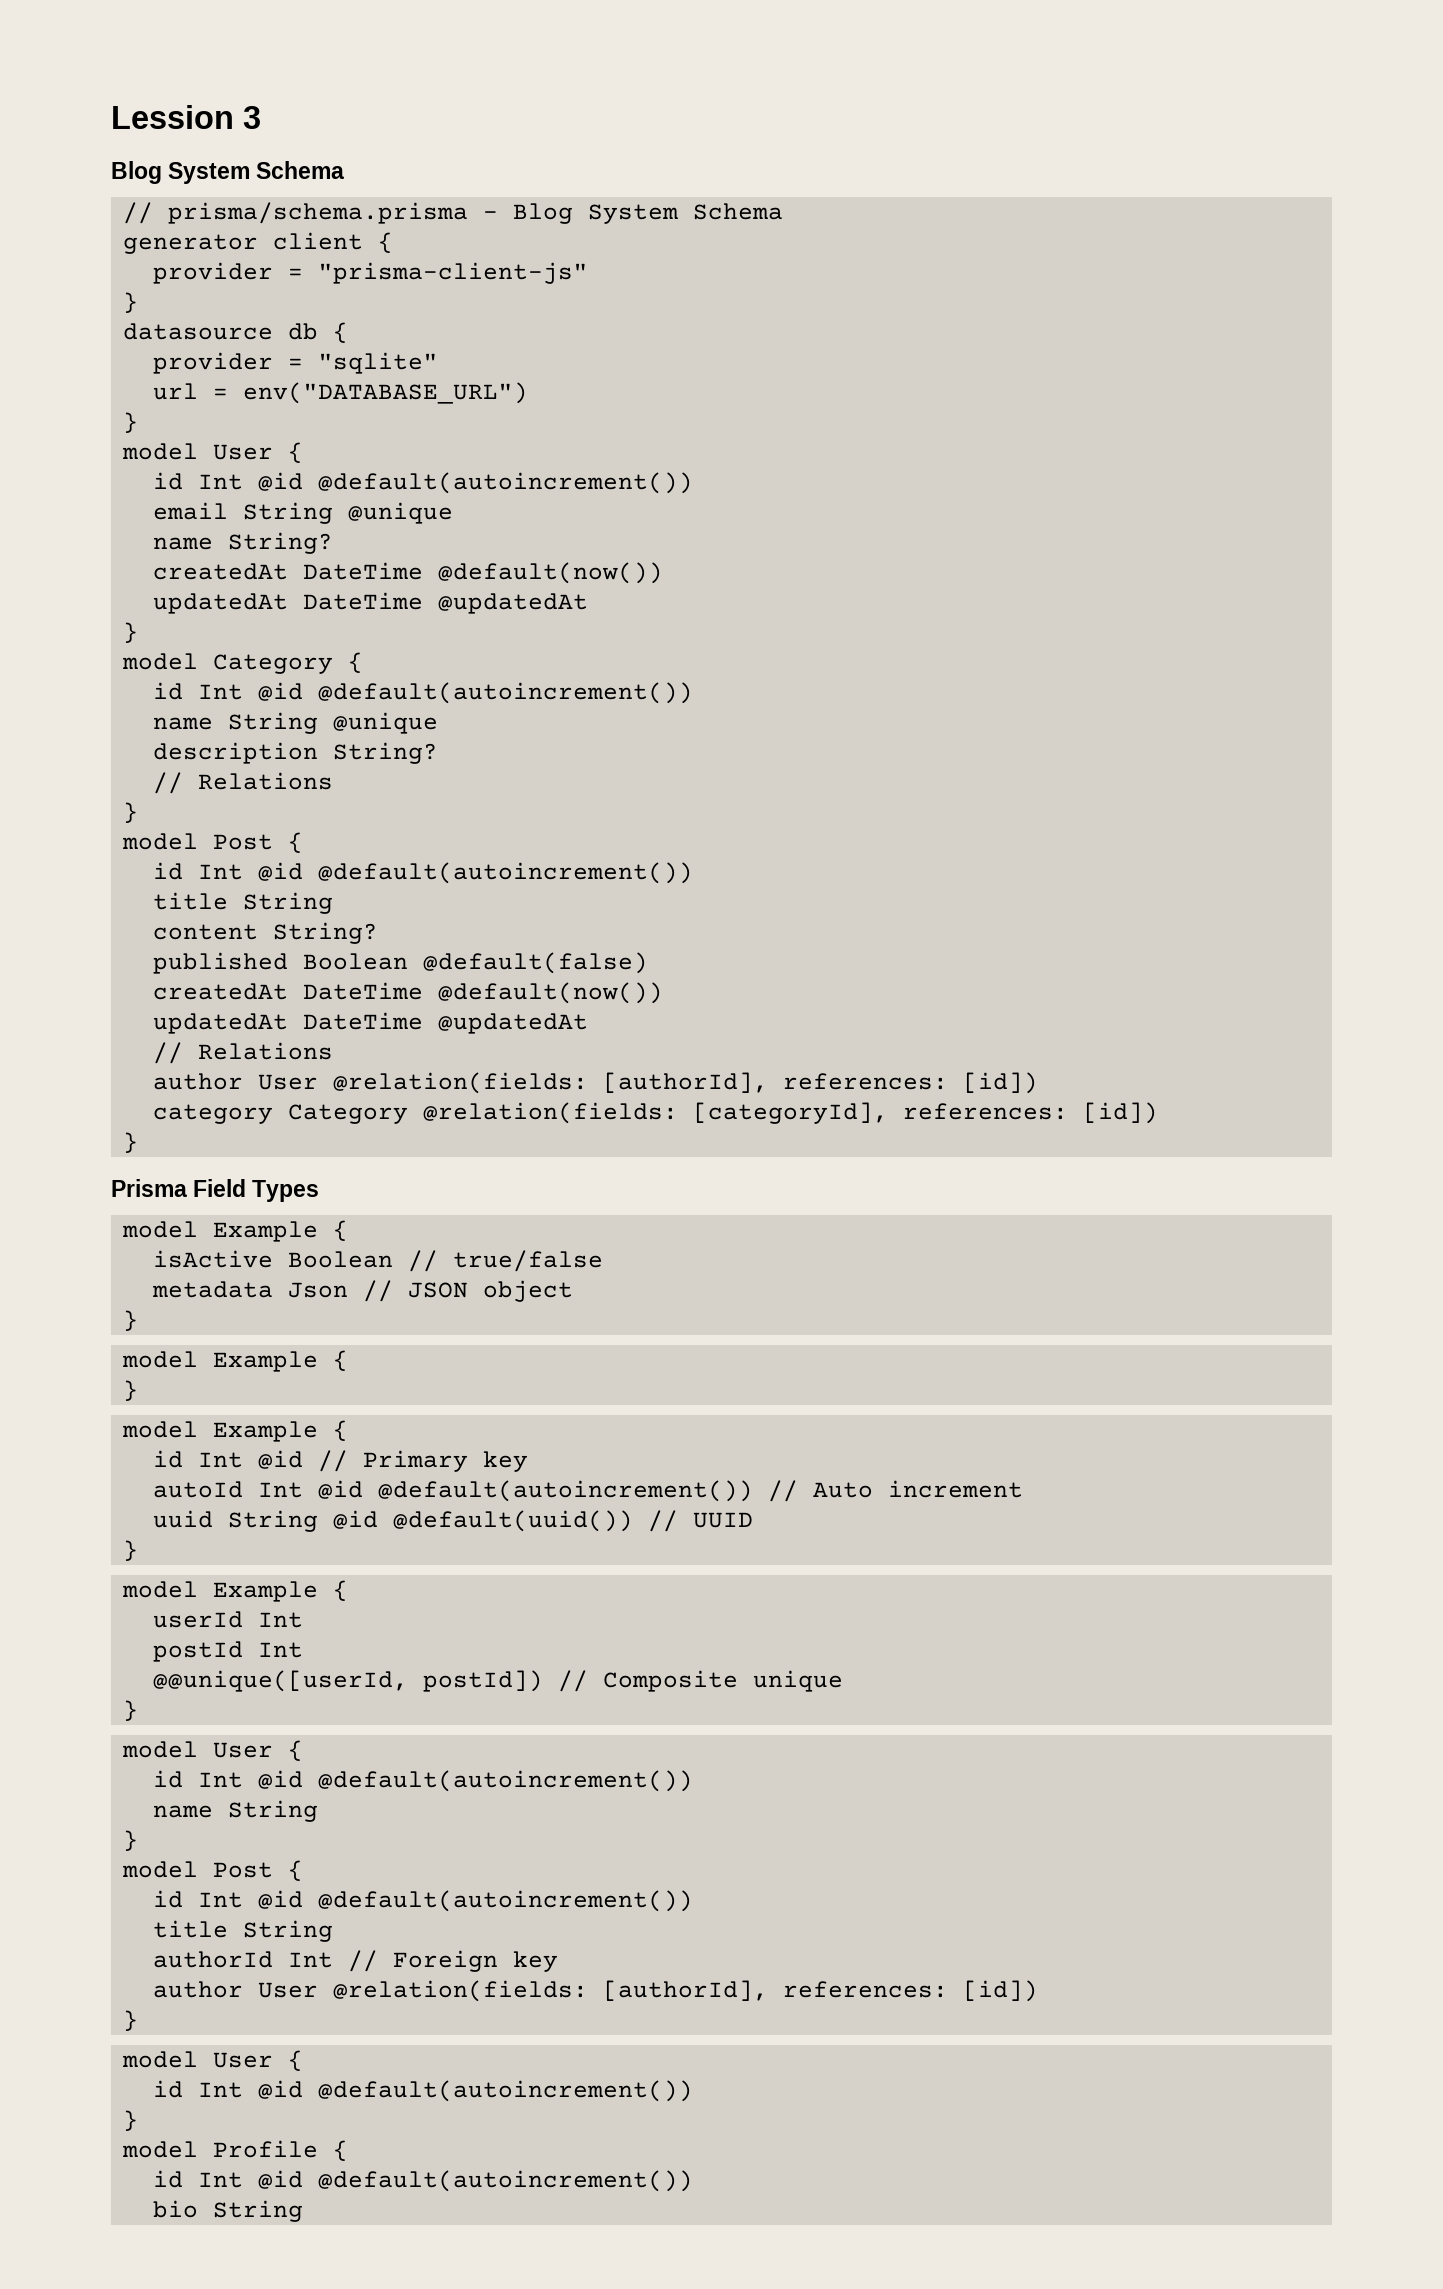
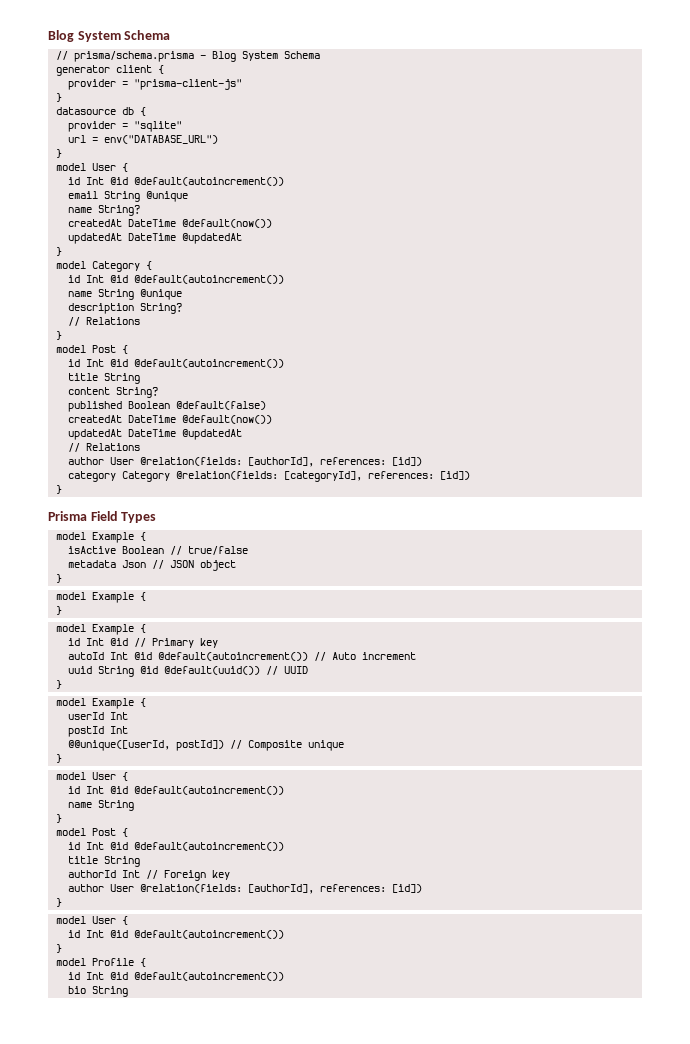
- Lession 3

